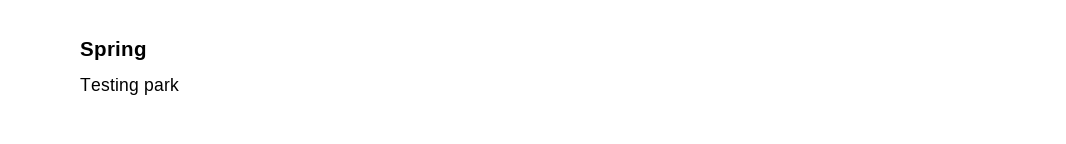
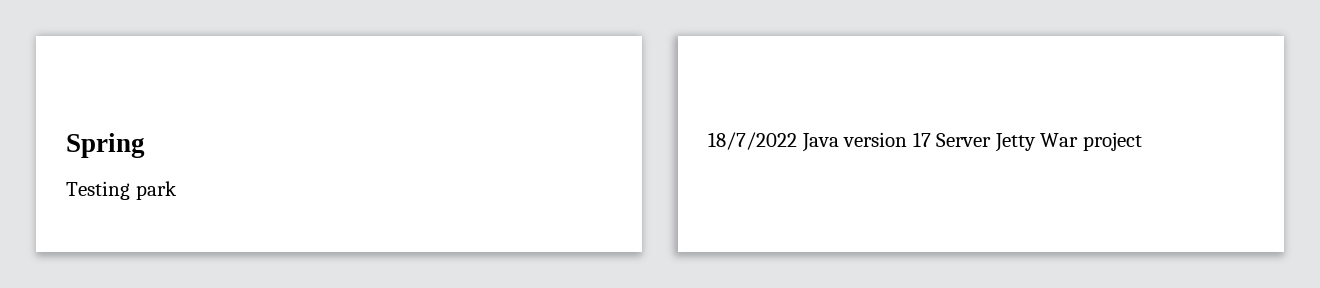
+ 18/7/2022 Java version 17 Server Jetty War project

